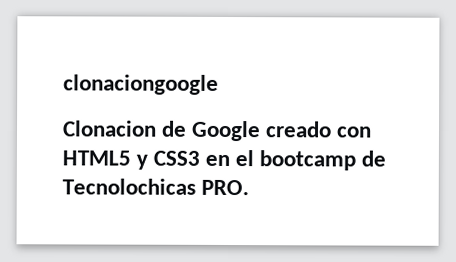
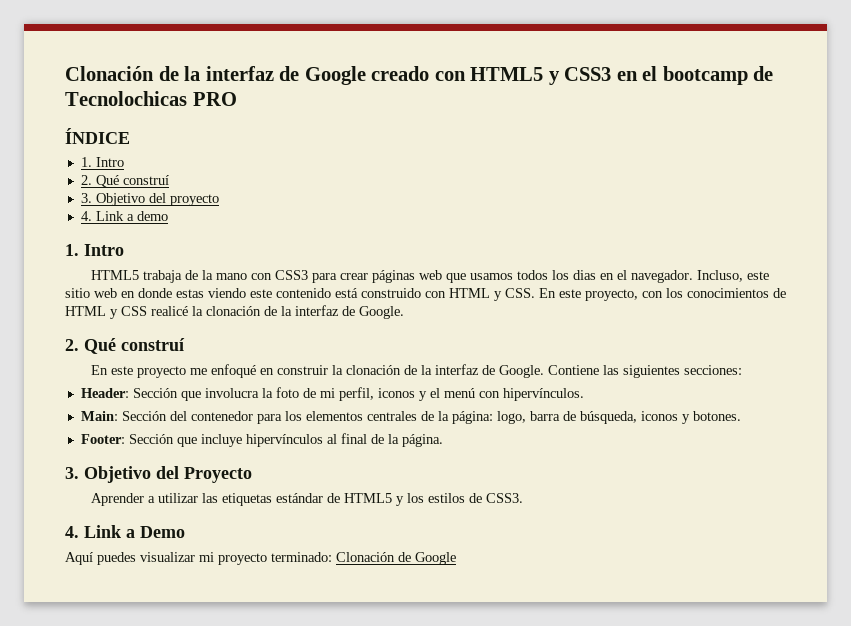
- clonaciongoogle
- Clonacion de Google creado con HTML5 y CSS3 en el bootcamp de Tecnolochicas PRO.
+ Clonación de la interfaz de Google creado con HTML5 y CSS3 en el bootcamp de Tecnolochicas PRO
+ ÍNDICE
+ 1. Intro
+ 2. Qué construí
+ 3. Objetivo del proyecto
+ 4. Link a demo
+ 1. Intro
+ HTML5 trabaja de la mano con CSS3 para crear páginas web que usamos todos los dias en el navegador. Incluso, este sitio web en donde estas viendo este contenido está construido con HTML y CSS. En este proyecto, con los conocimientos de HTML y CSS realicé la clonación de la interfaz de Google.
+ 2. Qué construí
+ En este proyecto me enfoqué en construir la clonación de la interfaz de Google. Contiene las siguientes secciones:
+ Header: Sección que involucra la foto de mi perfil, iconos y el menú con hipervínculos.
+ Main: Sección del contenedor para los elementos centrales de la página: logo, barra de búsqueda, iconos y botones.
+ Footer: Sección que incluye hipervínculos al final de la página.
+ 3. Objetivo del Proyecto
+ Aprender a utilizar las etiquetas estándar de HTML5 y los estilos de CSS3.
+ 4. Link a Demo
+ Aquí puedes visualizar mi proyecto terminado: Clonación de Google

